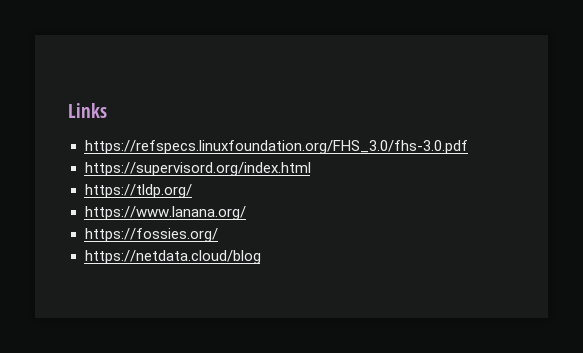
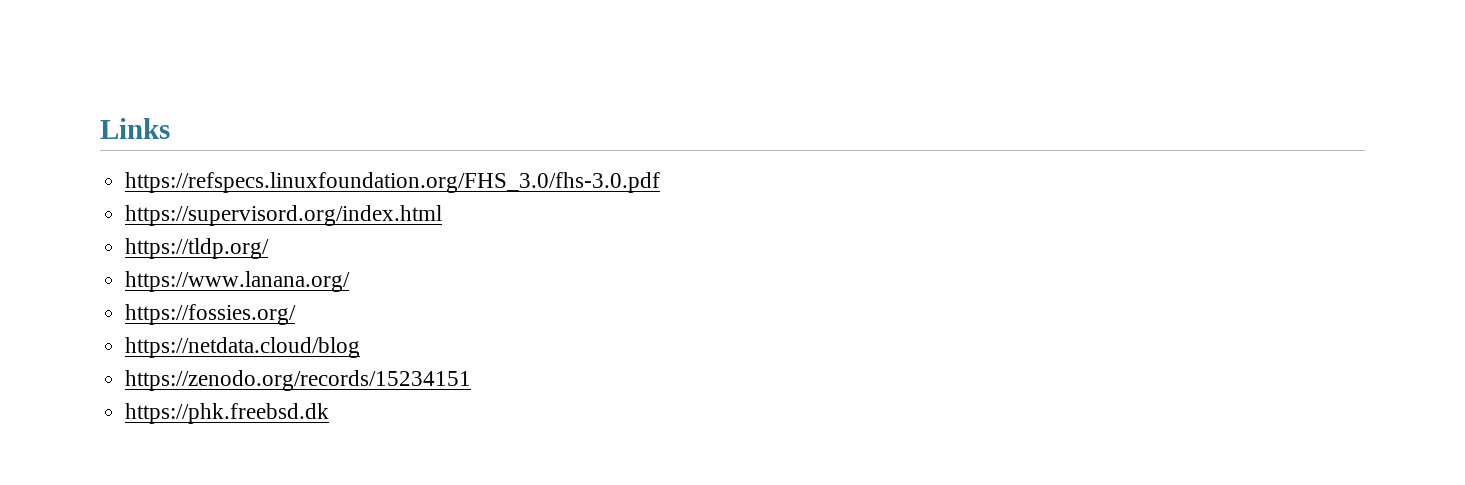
+ https://zenodo.org/records/15234151
+ https://phk.freebsd.dk

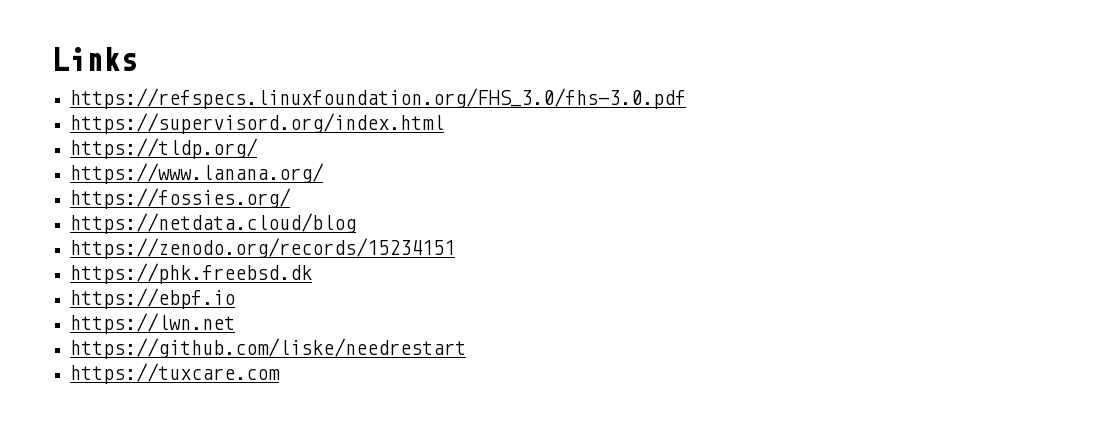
+ https://ebpf.io
+ https://lwn.net
+ https://github.com/liske/needrestart
+ https://tuxcare.com

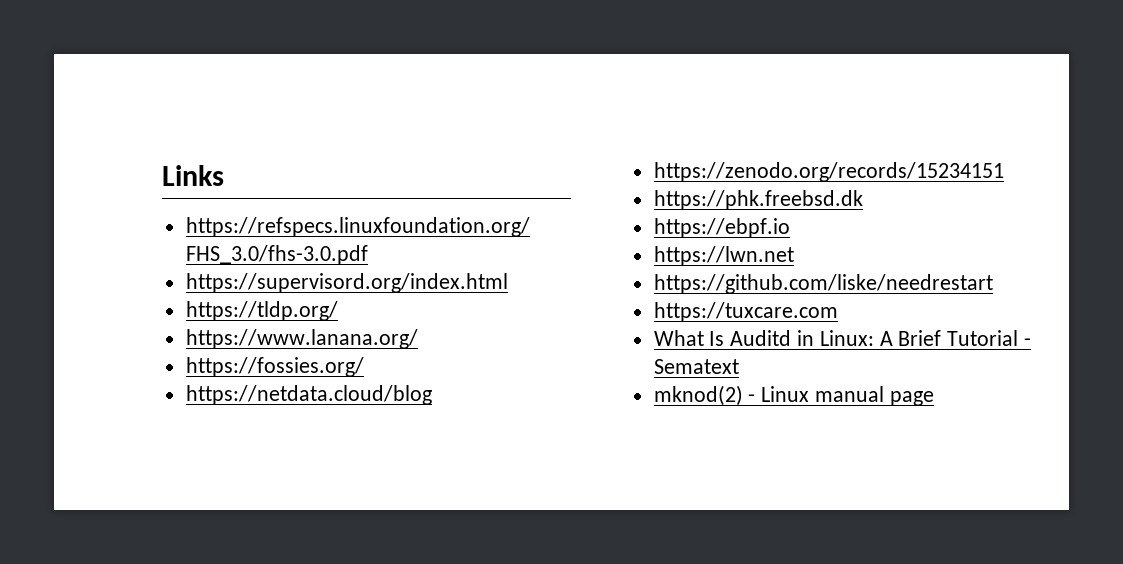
+ What Is Auditd in Linux: A Brief Tutorial - Sematext
+ mknod(2) - Linux manual page

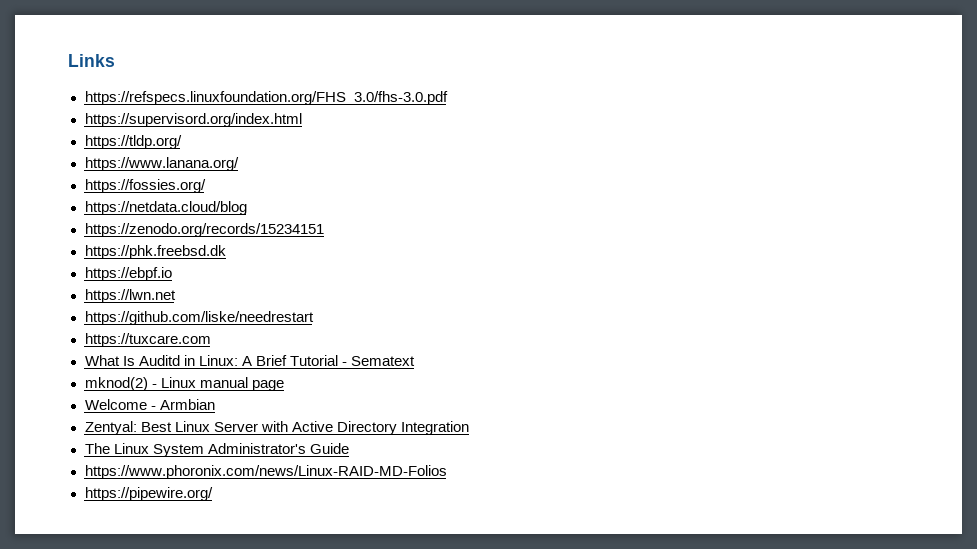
+ Welcome - Armbian
+ Zentyal: Best Linux Server with Active Directory Integration
+ The Linux System Administrator's Guide
+ https://www.phoronix.com/news/Linux-RAID-MD-Folios
+ https://pipewire.org/

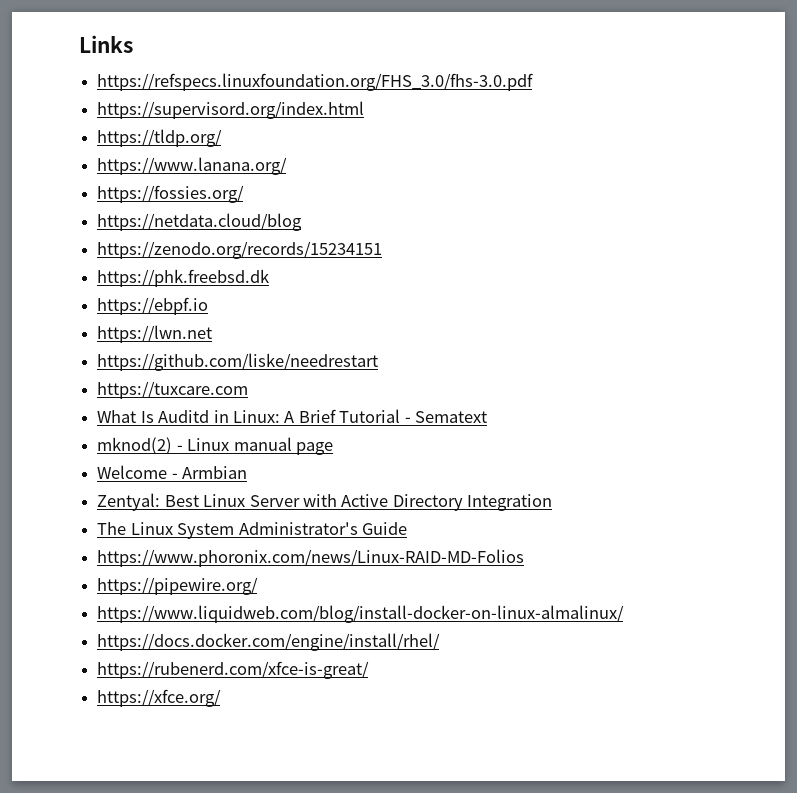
+ https://www.liquidweb.com/blog/install-docker-on-linux-almalinux/
+ https://docs.docker.com/engine/install/rhel/
+ https://rubenerd.com/xfce-is-great/
+ https://xfce.org/

